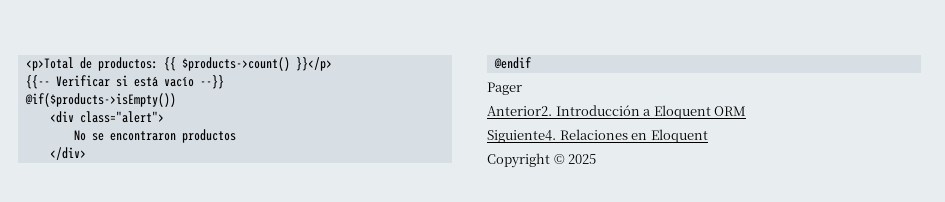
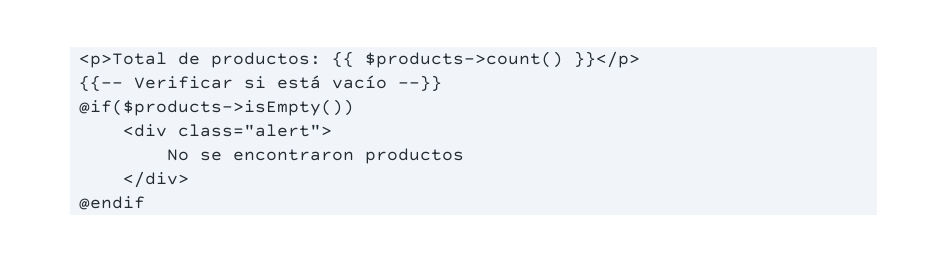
- Pager
- Anterior2. Introducción a Eloquent ORM
- Siguiente4. Relaciones en Eloquent
- Copyright © 2025

